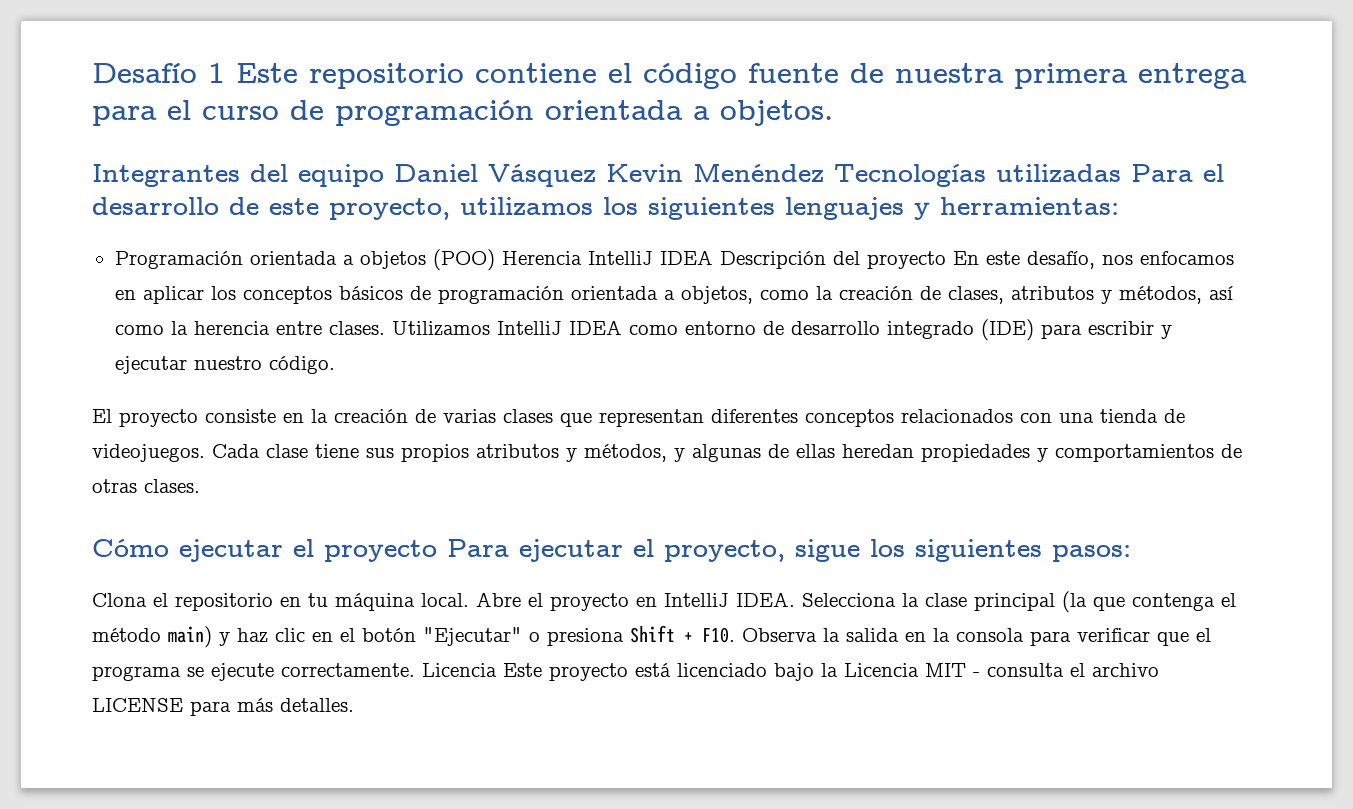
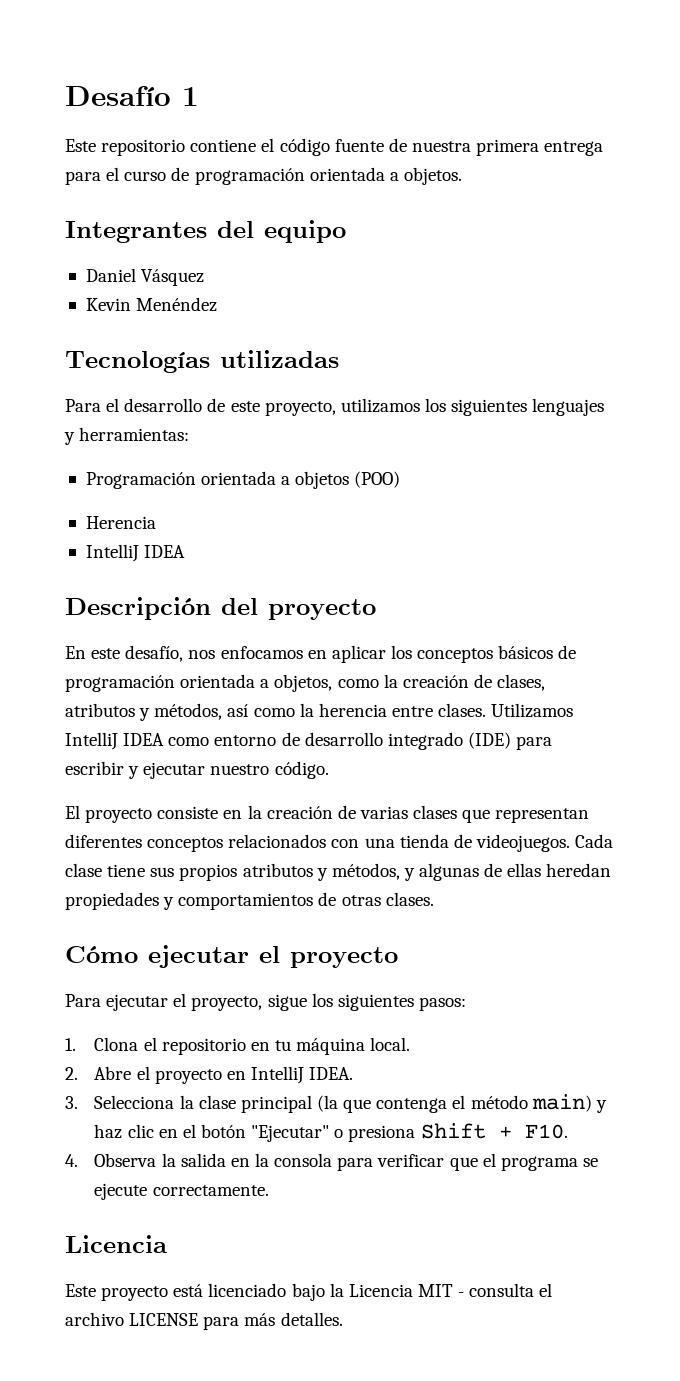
- Desafío 1 Este repositorio contiene el código fuente de nuestra primera entrega para el curso de programación orientada a objetos.
+ Desafío 1
+ Este repositorio contiene el código fuente de nuestra primera entrega para el curso de programación orientada a objetos.
- Integrantes del equipo Daniel Vásquez Kevin Menéndez Tecnologías utilizadas Para el desarrollo de este proyecto, utilizamos los siguientes lenguajes y herramientas:
+ Integrantes del equipo
+ Daniel Vásquez
+ Kevin Menéndez
+ Tecnologías utilizadas
+ Para el desarrollo de este proyecto, utilizamos los siguientes lenguajes y herramientas:
- Programación orientada a objetos (POO) Herencia IntelliJ IDEA Descripción del proyecto En este desafío, nos enfocamos en aplicar los conceptos básicos de programación orientada a objetos, como la creación de clases, atributos y métodos, así como la herencia entre clases.
+ Programación orientada a objetos (POO)
+ Herencia
+ IntelliJ IDEA
+ Descripción del proyecto
+ En este desafío, nos enfocamos en aplicar los conceptos básicos de programación orientada a objetos, como la creación de clases, atributos y métodos, así como la herencia entre clases.
- Cómo ejecutar el proyecto Para ejecutar el proyecto, sigue los siguientes pasos:
+ Cómo ejecutar el proyecto
+ Para ejecutar el proyecto, sigue los siguientes pasos:
- Clona el repositorio en tu máquina local. Abre el proyecto en IntelliJ IDEA. Selecciona la clase principal (la que contenga el método main) y haz clic en el botón "Ejecutar" o presiona Shift + F10. Observa la salida en la consola para verificar que el programa se ejecute correctamente. Licencia Este proyecto está licenciado bajo la Licencia MIT - consulta el archivo LICENSE para más detalles.
+ 1. Clona el repositorio en tu máquina local.
+ 2. Abre el proyecto en IntelliJ IDEA.
+ 3. Selecciona la clase principal (la que contenga el método main) y haz clic en el botón "Ejecutar" o presiona Shift + F10.
+ 4. Observa la salida en la consola para verificar que el programa se ejecute correctamente.
+ Licencia
+ Este proyecto está licenciado bajo la Licencia MIT - consulta el archivo LICENSE para más detalles.

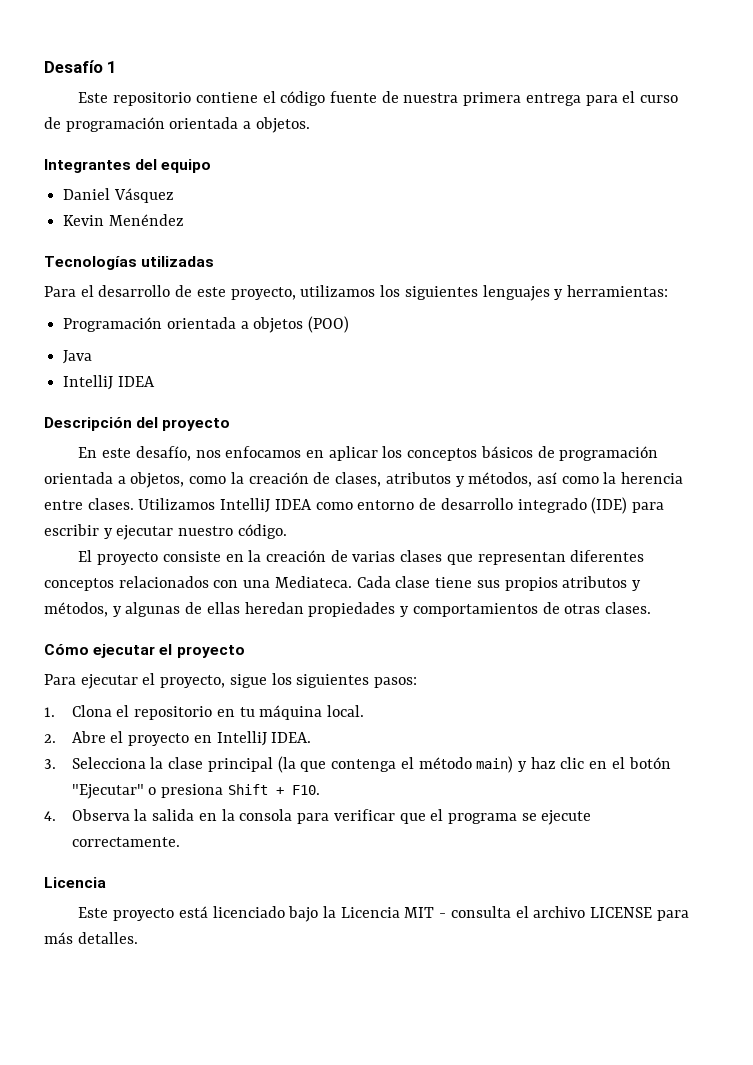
- Herencia
+ Java
- El proyecto consiste en la creación de varias clases que representan diferentes conceptos relacionados con una tienda de videojuegos.
+ El proyecto consiste en la creación de varias clases que representan diferentes conceptos relacionados con una Mediateca.

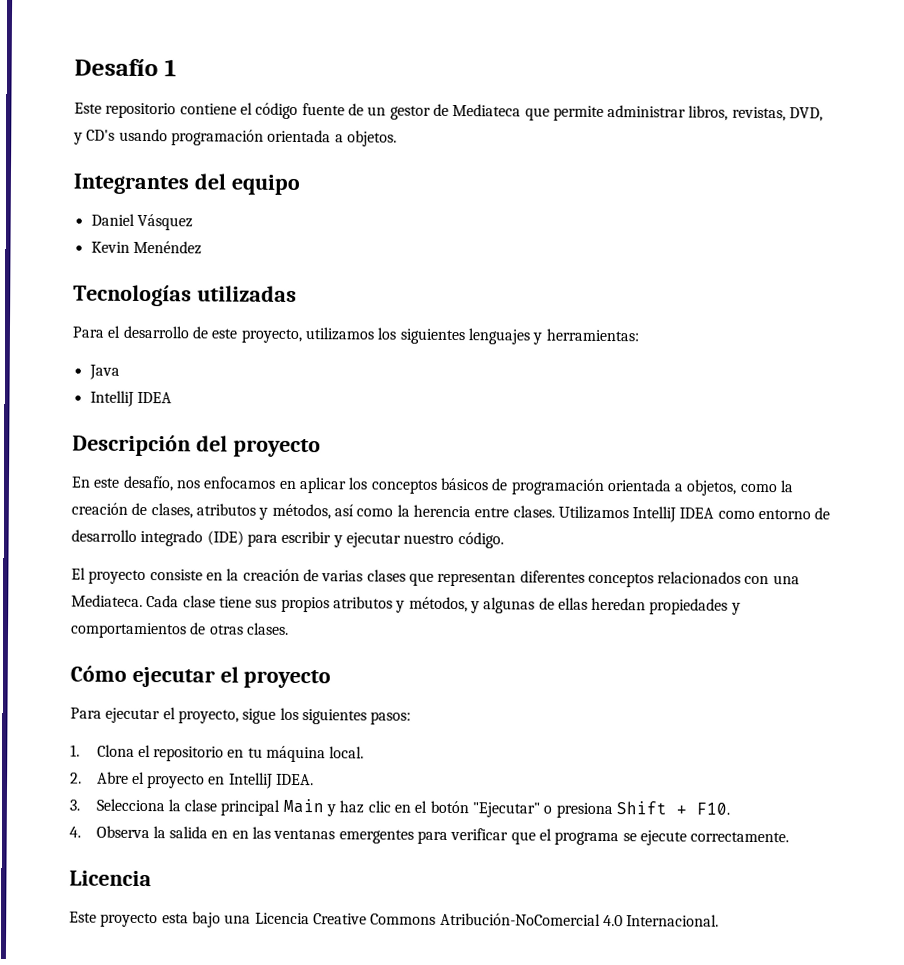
- Este repositorio contiene el código fuente de nuestra primera entrega para el curso de programación orientada a objetos.
+ Este repositorio contiene el código fuente de un gestor de Mediateca que permite administrar libros, revistas, DVD, y CD's usando programación orientada a objetos.
- Programación orientada a objetos (POO)
- 3. Selecciona la clase principal (la que contenga el método main) y haz clic en el botón "Ejecutar" o presiona Shift + F10.
+ 3. Selecciona la clase principal Main y haz clic en el botón "Ejecutar" o presiona Shift + F10.
- 4. Observa la salida en la consola para verificar que el programa se ejecute correctamente.
+ 4. Observa la salida en en las ventanas emergentes para verificar que el programa se ejecute correctamente.
- Este proyecto está licenciado bajo la Licencia MIT - consulta el archivo LICENSE para más detalles.
+ Este proyecto esta bajo una Licencia Creative Commons Atribución-NoComercial 4.0 Internacional.

